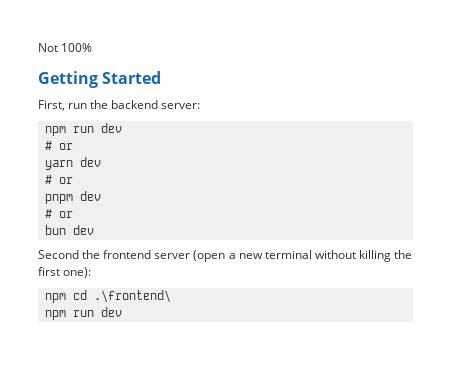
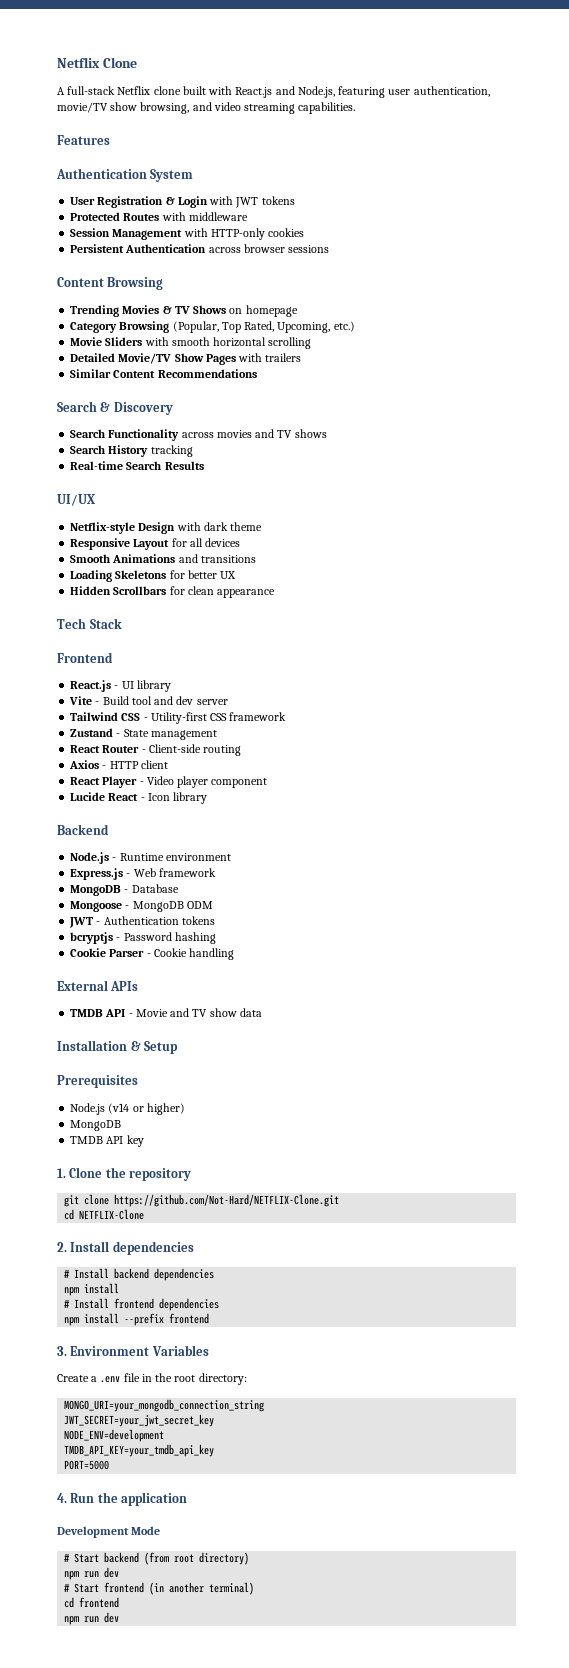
- Not 100%
- Getting Started
- First, run the backend server:
+ Netflix Clone
+ A full-stack Netflix clone built with React.js and Node.js, featuring user authentication, movie/TV show browsing, and video streaming capabilities.
+ Features
+ Authentication System
+ User Registration & Login with JWT tokens
+ Protected Routes with middleware
+ Session Management with HTTP-only cookies
+ Persistent Authentication across browser sessions
+ Content Browsing
+ Trending Movies & TV Shows on homepage
+ Category Browsing (Popular, Top Rated, Upcoming, etc.)
+ Movie Sliders with smooth horizontal scrolling
+ Detailed Movie/TV Show Pages with trailers
+ Similar Content Recommendations
+ Search & Discovery
+ Search Functionality across movies and TV shows
+ Search History tracking
+ Real-time Search Results
+ UI/UX
+ Netflix-style Design with dark theme
+ Responsive Layout for all devices
+ Smooth Animations and transitions
+ Loading Skeletons for better UX
+ Hidden Scrollbars for clean appearance
+ Tech Stack
+ Frontend
+ React.js - UI library
+ Vite - Build tool and dev server
+ Tailwind CSS - Utility-first CSS framework
+ Zustand - State management
+ React Router - Client-side routing
+ Axios - HTTP client
+ React Player - Video player component
+ Lucide React - Icon library
+ Backend
+ Node.js - Runtime environment
+ Express.js - Web framework
+ MongoDB - Database
+ Mongoose - MongoDB ODM
+ JWT - Authentication tokens
+ bcryptjs - Password hashing
+ Cookie Parser - Cookie handling
+ External APIs
+ TMDB API - Movie and TV show data
+ Installation & Setup
+ Prerequisites
+ Node.js (v14 or higher)
+ MongoDB
+ TMDB API key
+ 1. Clone the repository
+ git clone https://github.com/Not-Hard/NETFLIX-Clone.git
+ cd NETFLIX-Clone
+ 2. Install dependencies
+ # Install backend dependencies
+ npm install
+ # Install frontend dependencies
+ npm install --prefix frontend
+ 3. Environment Variables
+ Create a .env file in the root directory:
+ MONGO_URI=your_mongodb_connection_string
+ JWT_SECRET=your_jwt_secret_key
+ NODE_ENV=development
+ TMDB_API_KEY=your_tmdb_api_key
+ PORT=5000
+ 4. Run the application
+ Development Mode
+ # Start backend (from root directory)
  npm run dev
- # or
- yarn dev
- # or
- pnpm dev
- # or
- bun dev
- Second the frontend server (open a new terminal without killing the first one):
- npm cd .\frontend\
+ # Start frontend (in another terminal)
+ cd frontend

